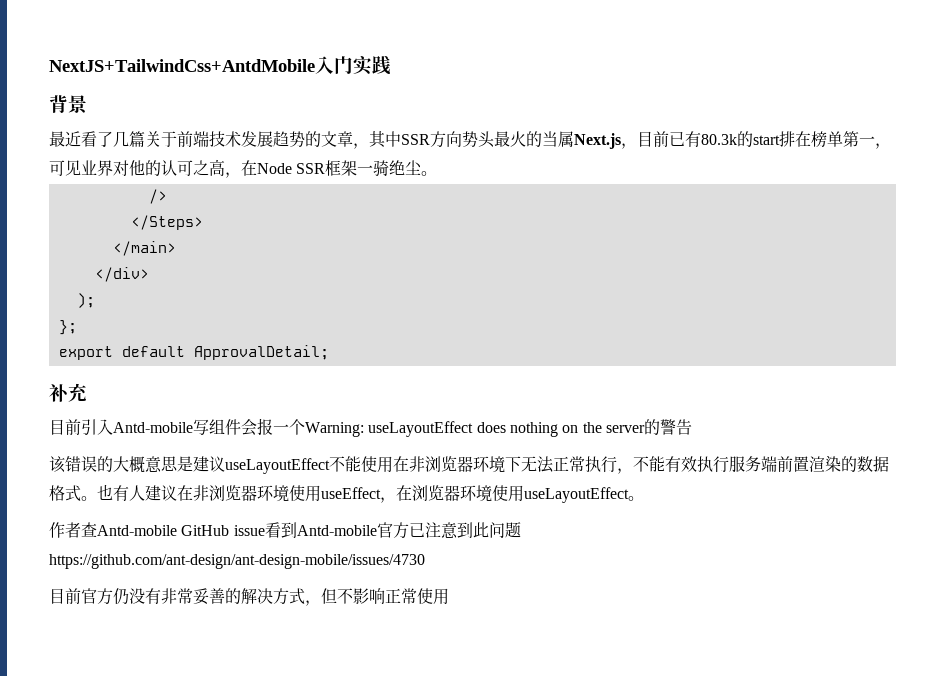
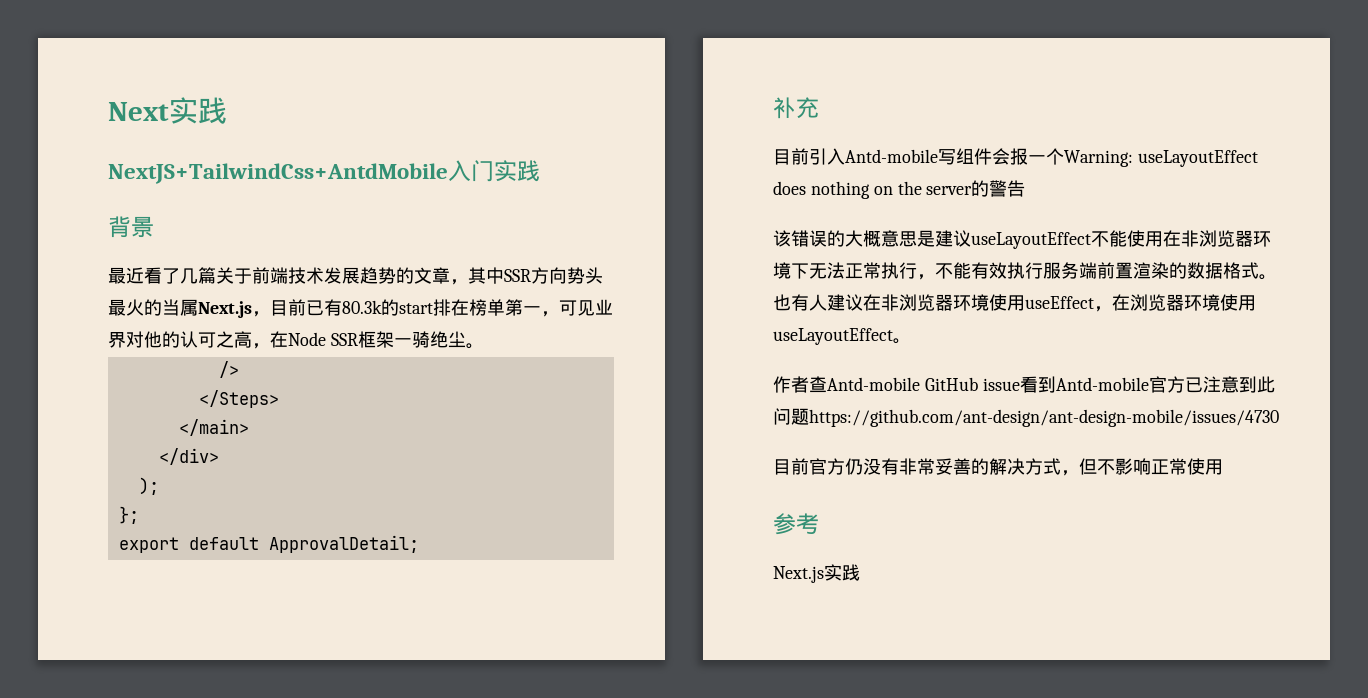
+ Next实践
+ 参考
+ Next.js实践

